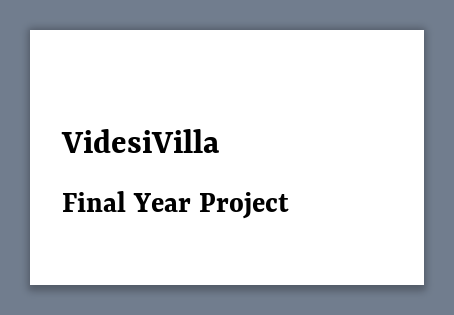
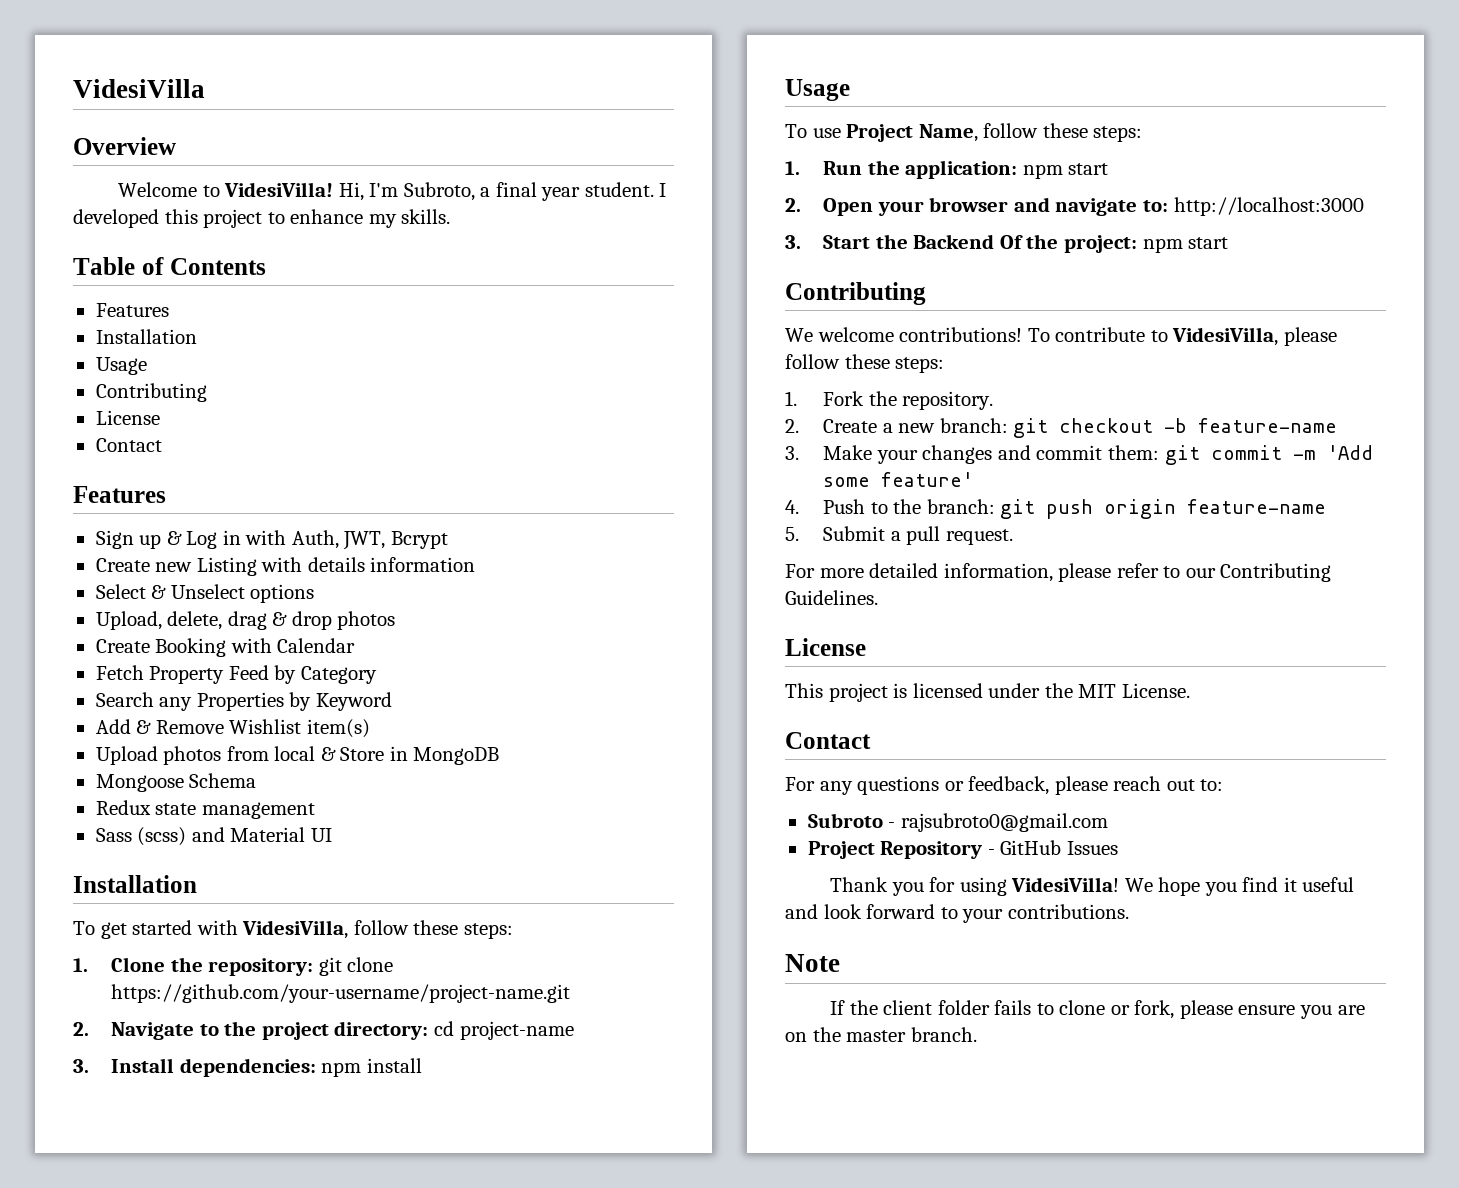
- Final Year Project
+ Overview
+ Welcome to VidesiVilla! Hi, I'm Subroto, a final year student. I developed this project to enhance my skills.
+ Table of Contents
+ Features
+ Installation
+ Usage
+ Contributing
+ License
+ Contact
+ Features
+ Sign up & Log in with Auth, JWT, Bcrypt
+ Create new Listing with details information
+ Select & Unselect options
+ Upload, delete, drag & drop photos
+ Create Booking with Calendar
+ Fetch Property Feed by Category
+ Search any Properties by Keyword
+ Add & Remove Wishlist item(s)
+ Upload photos from local & Store in MongoDB
+ Mongoose Schema
+ Redux state management
+ Sass (scss) and Material UI
+ Installation
+ To get started with VidesiVilla, follow these steps:
+ 1. Clone the repository: git clone https://github.com/your-username/project-name.git
+ 2. Navigate to the project directory: cd project-name
+ 3. Install dependencies: npm install
+ Usage
+ To use Project Name, follow these steps:
+ 1. Run the application: npm start
+ 2. Open your browser and navigate to: http://localhost:3000
+ 3. Start the Backend Of the project: npm start
+ Contributing
+ We welcome contributions! To contribute to VidesiVilla, please follow these steps:
+ 1. Fork the repository.
+ 2. Create a new branch: git checkout -b feature-name
+ 3. Make your changes and commit them: git commit -m 'Add some feature'
+ 4. Push to the branch: git push origin feature-name
+ 5. Submit a pull request.
+ For more detailed information, please refer to our Contributing Guidelines.
+ License
+ This project is licensed under the MIT License.
+ Contact
+ For any questions or feedback, please reach out to:
+ Subroto - rajsubroto0@gmail.com
+ Project Repository - GitHub Issues
+ Thank you for using VidesiVilla! We hope you find it useful and look forward to your contributions.
+ Note
+ If the client folder fails to clone or fork, please ensure you are on the master branch.

